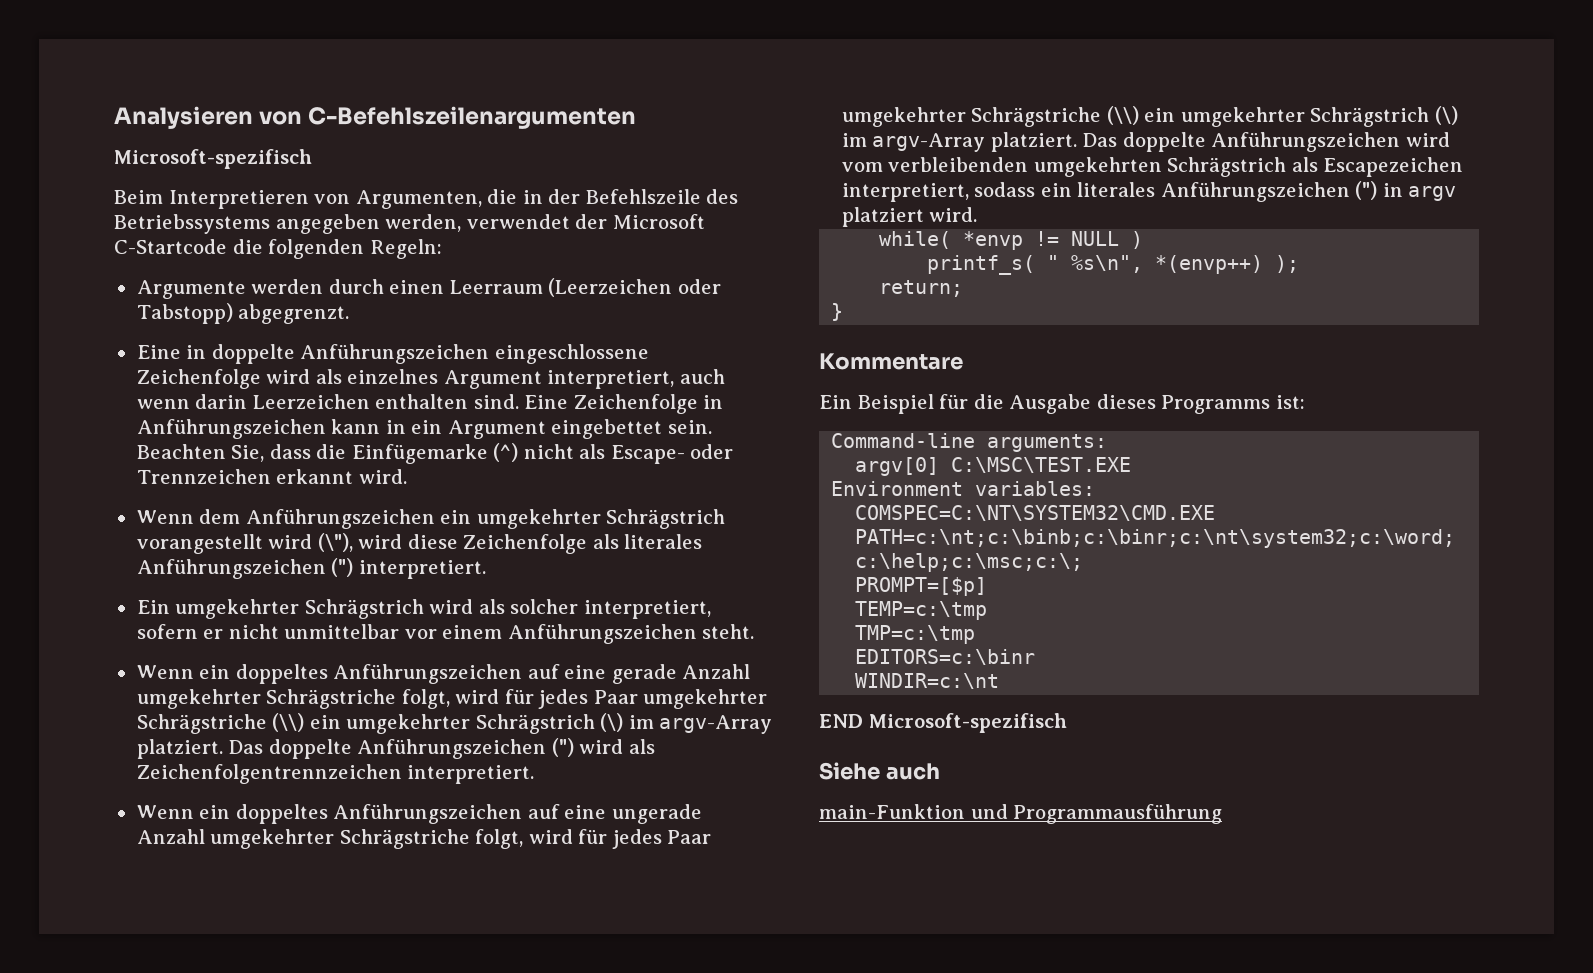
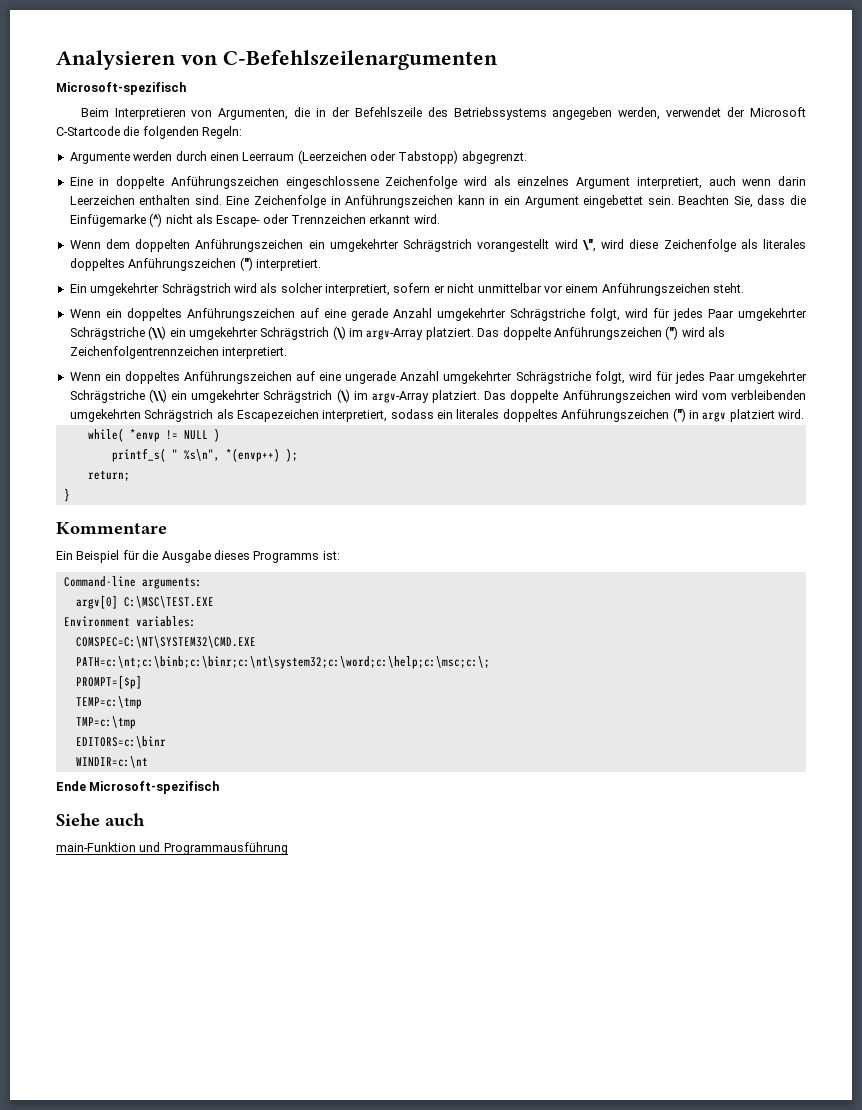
- Wenn dem Anführungszeichen ein umgekehrter Schrägstrich vorangestellt wird (\"), wird diese Zeichenfolge als literales Anführungszeichen (") interpretiert.
+ Wenn dem doppelten Anführungszeichen ein umgekehrter Schrägstrich vorangestellt wird \", wird diese Zeichenfolge als literales doppeltes Anführungszeichen (") interpretiert.
- Das doppelte Anführungszeichen wird vom verbleibenden umgekehrten Schrägstrich als Escapezeichen interpretiert, sodass ein literales Anführungszeichen (") in argv platziert wird.
+ Das doppelte Anführungszeichen wird vom verbleibenden umgekehrten Schrägstrich als Escapezeichen interpretiert, sodass ein literales doppeltes Anführungszeichen (") in argv platziert wird.
- END Microsoft-spezifisch
+ Ende Microsoft-spezifisch

